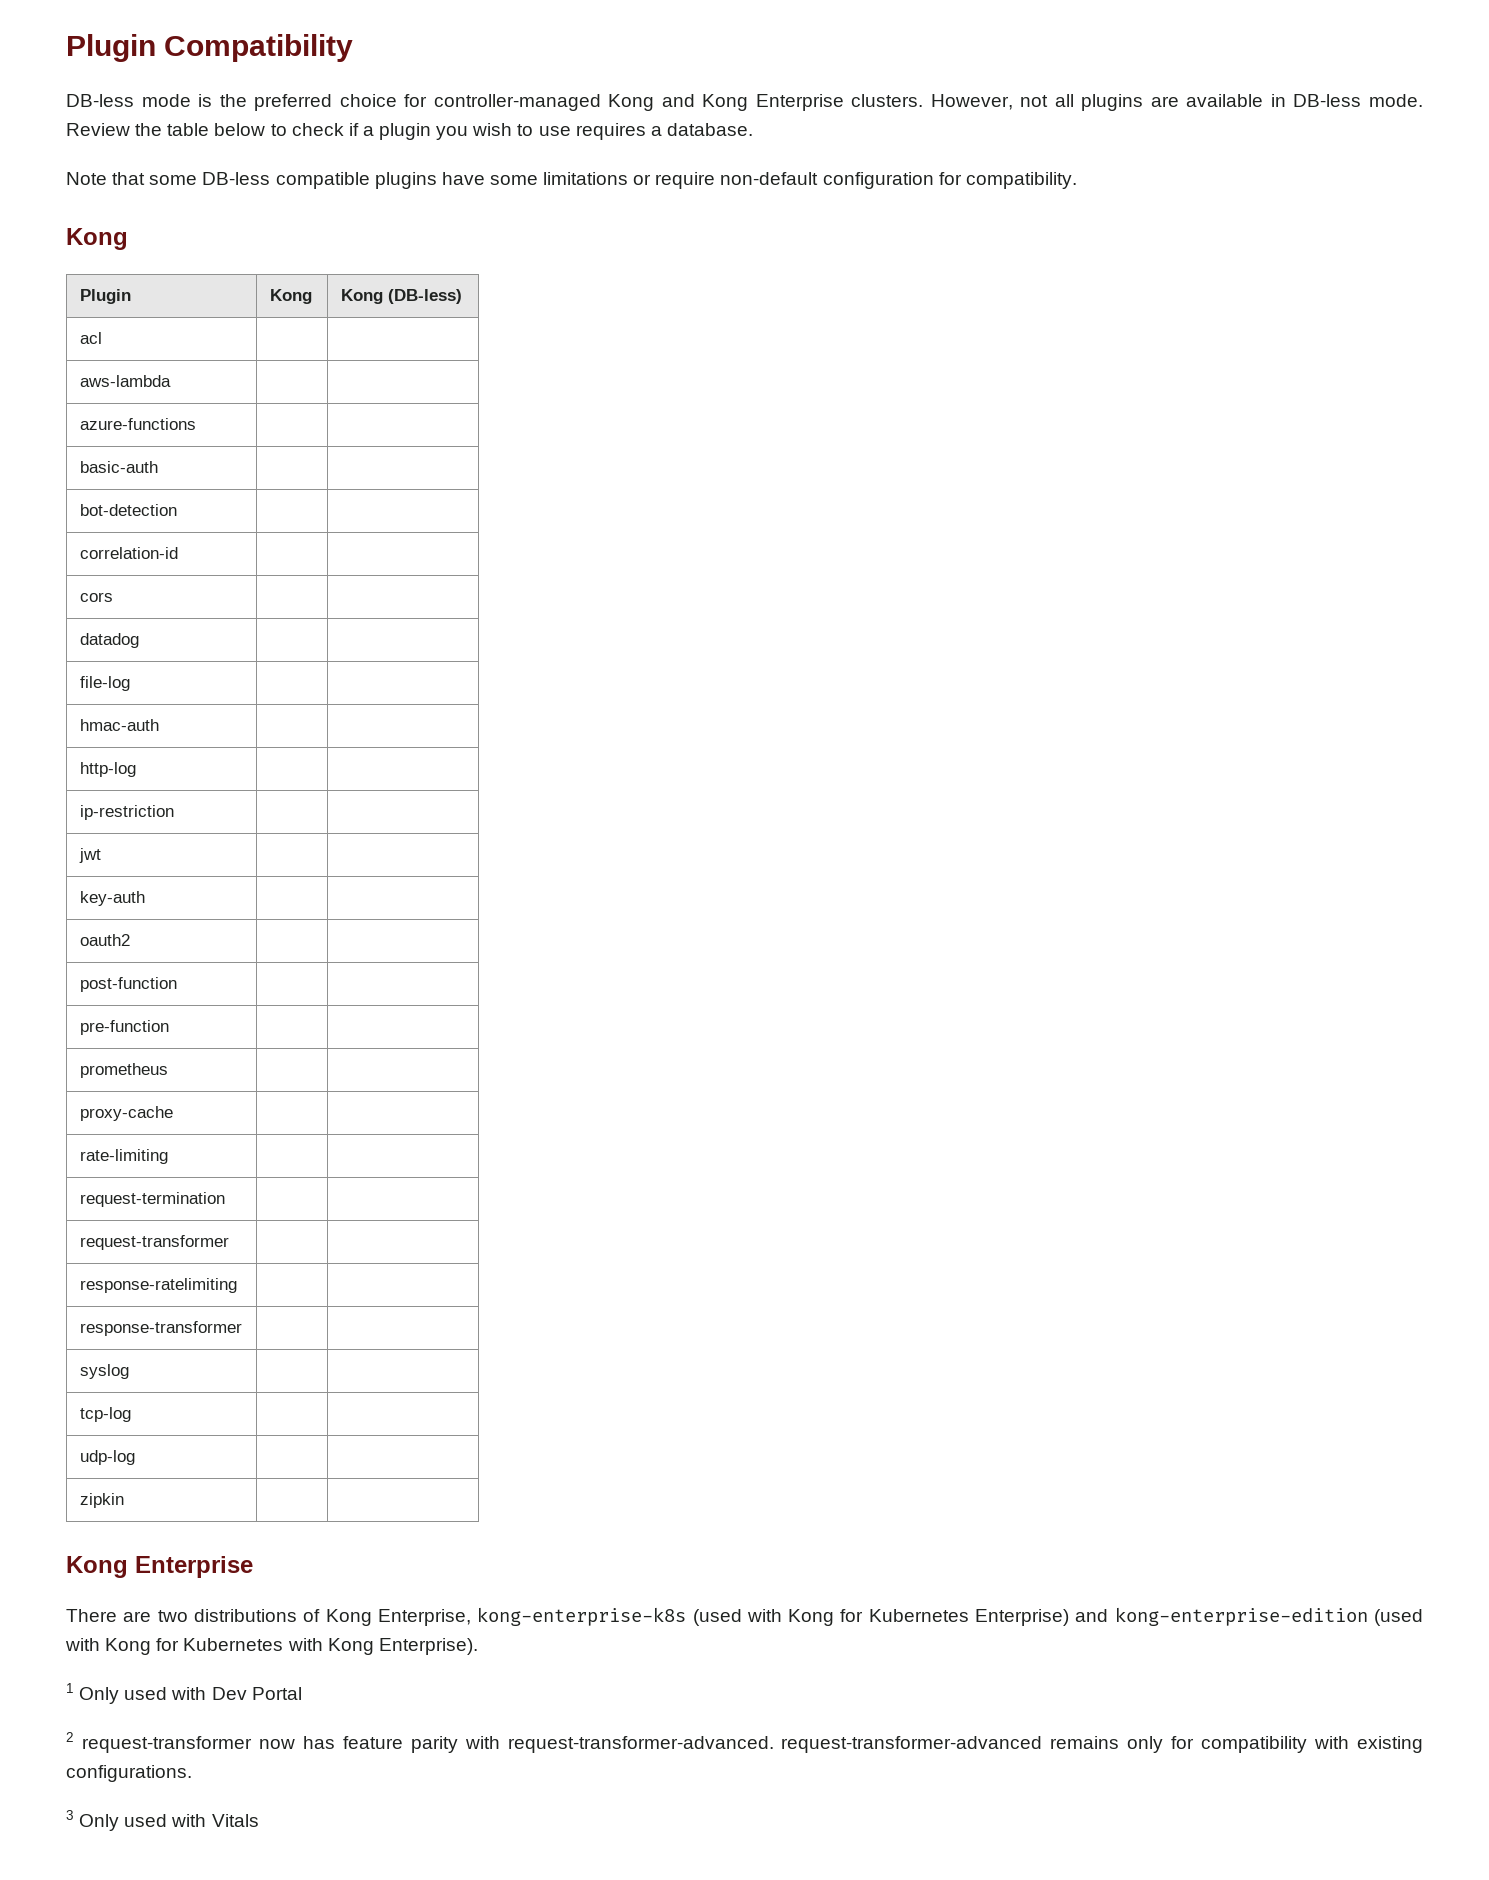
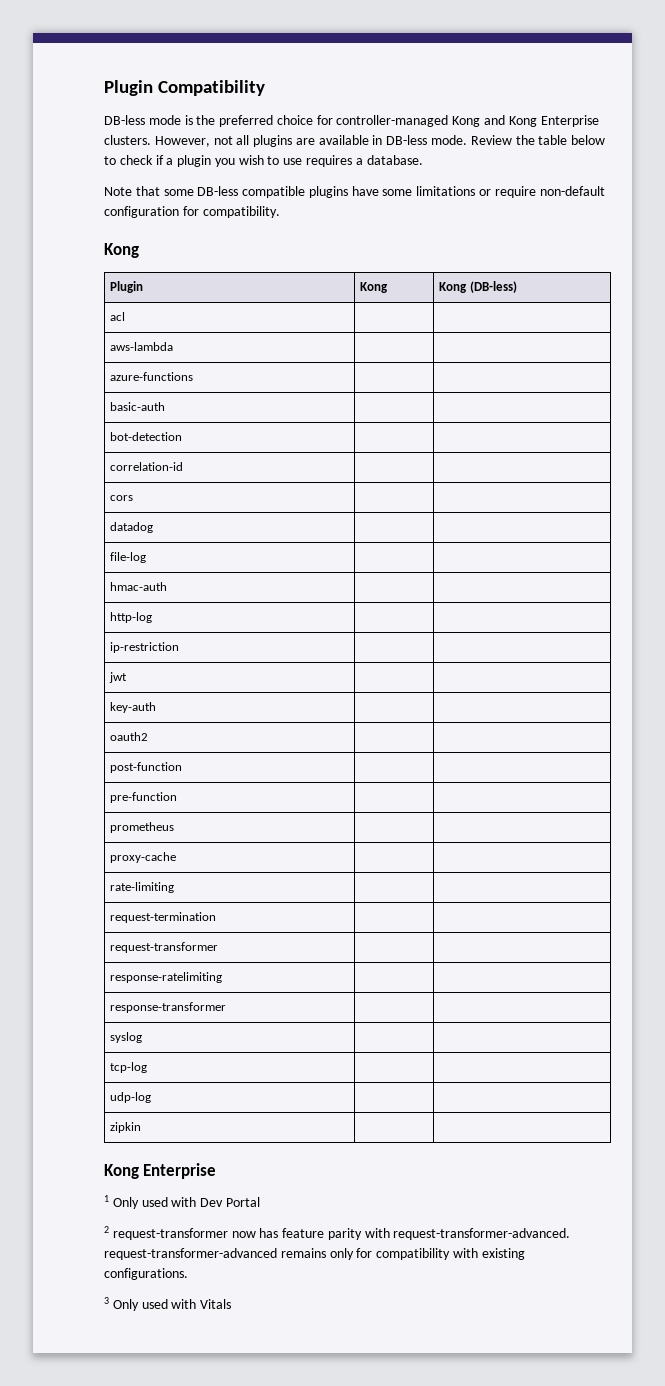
- There are two distributions of Kong Enterprise, kong-enterprise-k8s (used with Kong for Kubernetes Enterprise) and kong-enterprise-edition (used with Kong for Kubernetes with Kong Enterprise).

